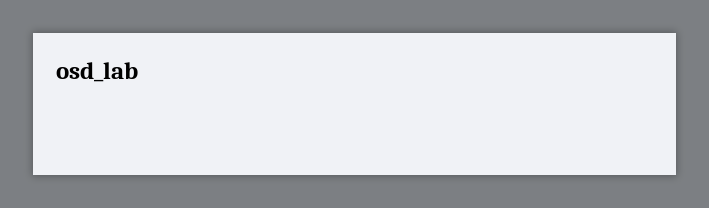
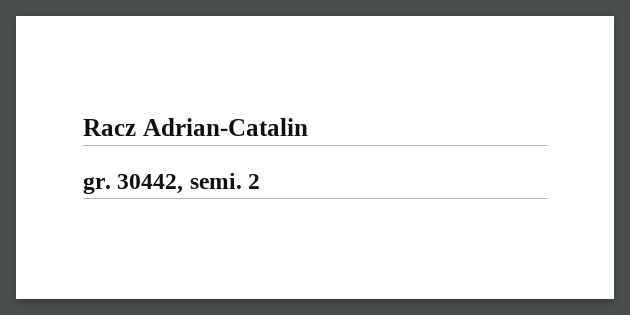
- osd_lab
+ Racz Adrian-Catalin
+ gr. 30442, semi. 2

